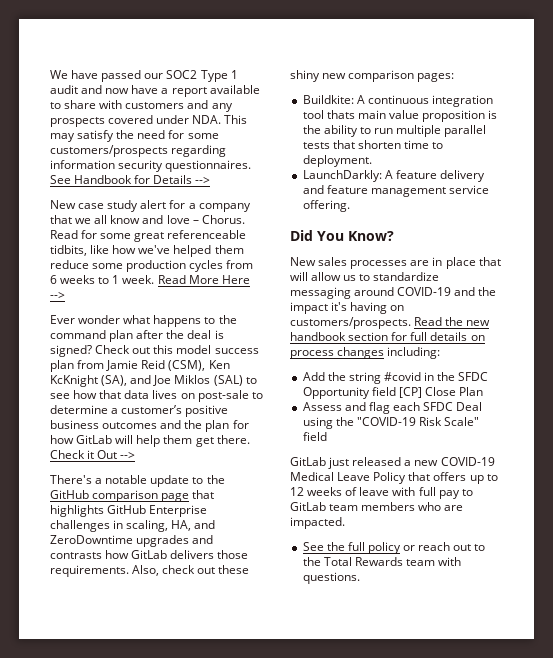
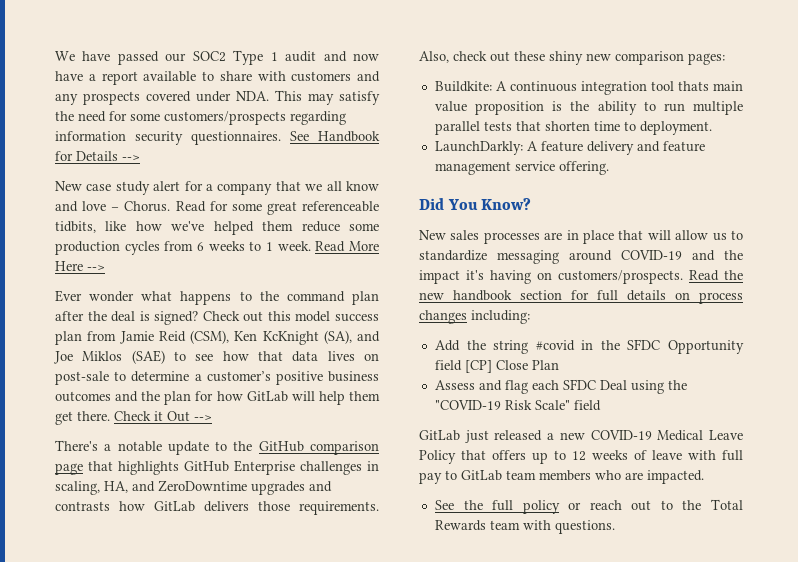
- Check out this model success plan from Jamie Reid (CSM), Ken KcKnight (SA), and Joe Miklos (SAL) to see how that data lives on post-sale to determine a customer’s positive business outcomes and the plan for how GitLab will help them get there.
+ Check out this model success plan from Jamie Reid (CSM), Ken KcKnight (SA), and Joe Miklos (SAE) to see how that data lives on post-sale to determine a customer’s positive business outcomes and the plan for how GitLab will help them get there.

